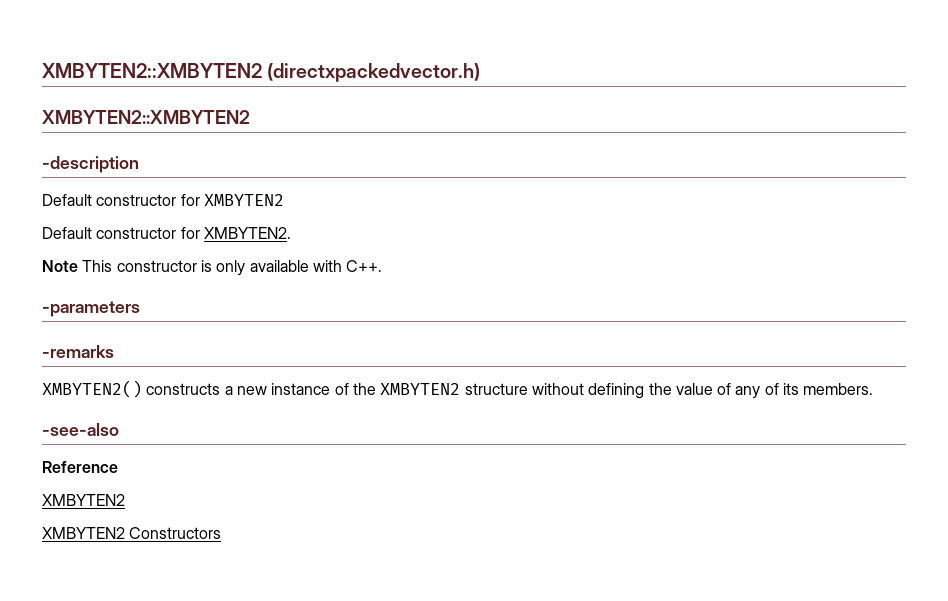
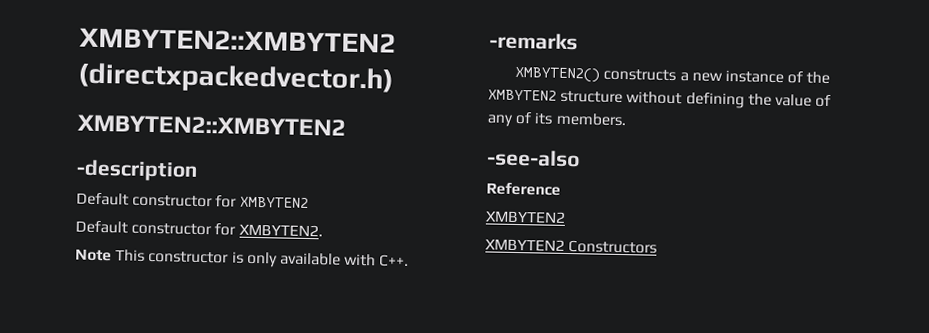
- -parameters

